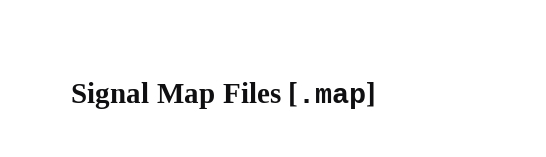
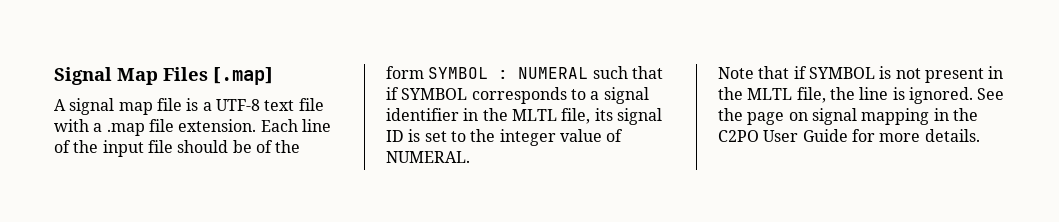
+ A signal map file is a UTF-8 text file with a .map file extension. Each line of the input file should be of the form SYMBOL : NUMERAL such that if SYMBOL corresponds to a signal identifier in the MLTL file, its signal ID is set to the integer value of NUMERAL.
+ Note that if SYMBOL is not present in the MLTL file, the line is ignored. See the page on signal mapping in the C2PO User Guide for more details.

